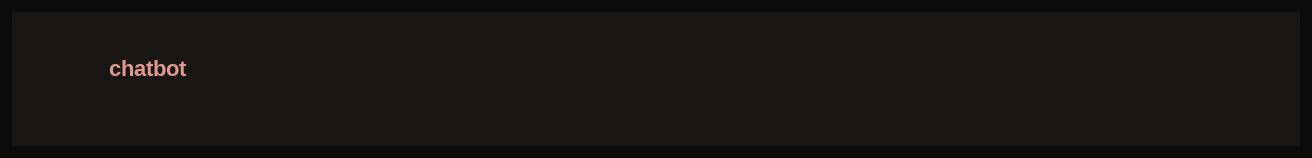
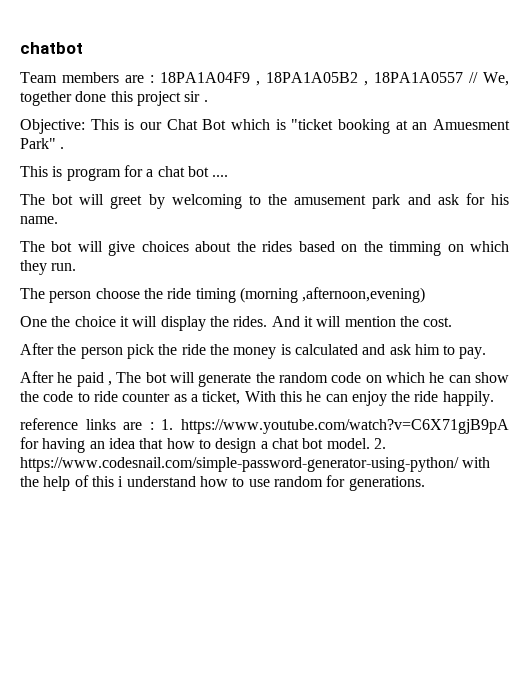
+ Team members are : 18PA1A04F9 , 18PA1A05B2 , 18PA1A0557 // We, together done this project sir .
+ Objective: This is our Chat Bot which is "ticket booking at an Amuesment Park" .
+ This is program for a chat bot ....
+ The bot will greet by welcoming to the amusement park and ask for his name.
+ The bot will give choices about the rides based on the timming on which they run.
+ The person choose the ride timing (morning ,afternoon,evening)
+ One the choice it will display the rides. And it will mention the cost.
+ After the person pick the ride the money is calculated and ask him to pay.
+ After he paid , The bot will generate the random code on which he can show the code to ride counter as a ticket, With this he can enjoy the ride happily.
+ reference links are : 1. https://www.youtube.com/watch?v=C6X71gjB9pA for having an idea that how to design a chat bot model. 2. https://www.codesnail.com/simple-password-generator-using-python/ with the help of this i understand how to use random for generations.

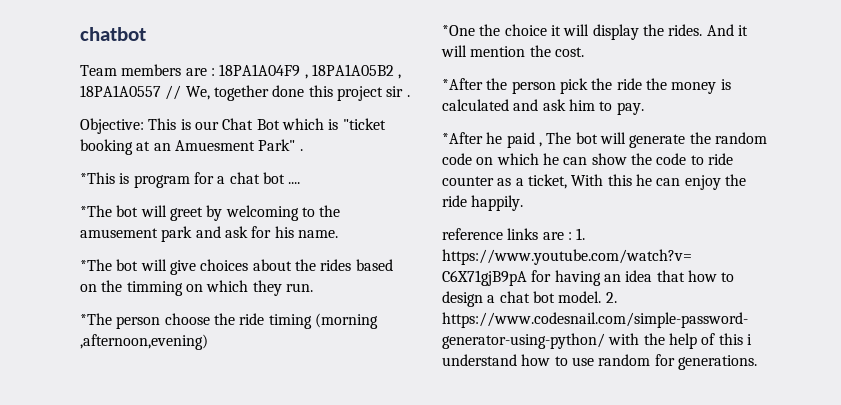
- This is program for a chat bot ....
+ *This is program for a chat bot ....
- The bot will greet by welcoming to the amusement park and ask for his name.
+ *The bot will greet by welcoming to the amusement park and ask for his name.
- The bot will give choices about the rides based on the timming on which they run.
+ *The bot will give choices about the rides based on the timming on which they run.
- The person choose the ride timing (morning ,afternoon,evening)
+ *The person choose the ride timing (morning ,afternoon,evening)
- One the choice it will display the rides.
+ *One the choice it will display the rides.
- After the person pick the ride the money is calculated and ask him to pay.
+ *After the person pick the ride the money is calculated and ask him to pay.
- After he paid , The bot will generate the random code on which he can show the code to ride counter as a ticket, With this he can enjoy the ride happily.
+ *After he paid , The bot will generate the random code on which he can show the code to ride counter as a ticket, With this he can enjoy the ride happily.

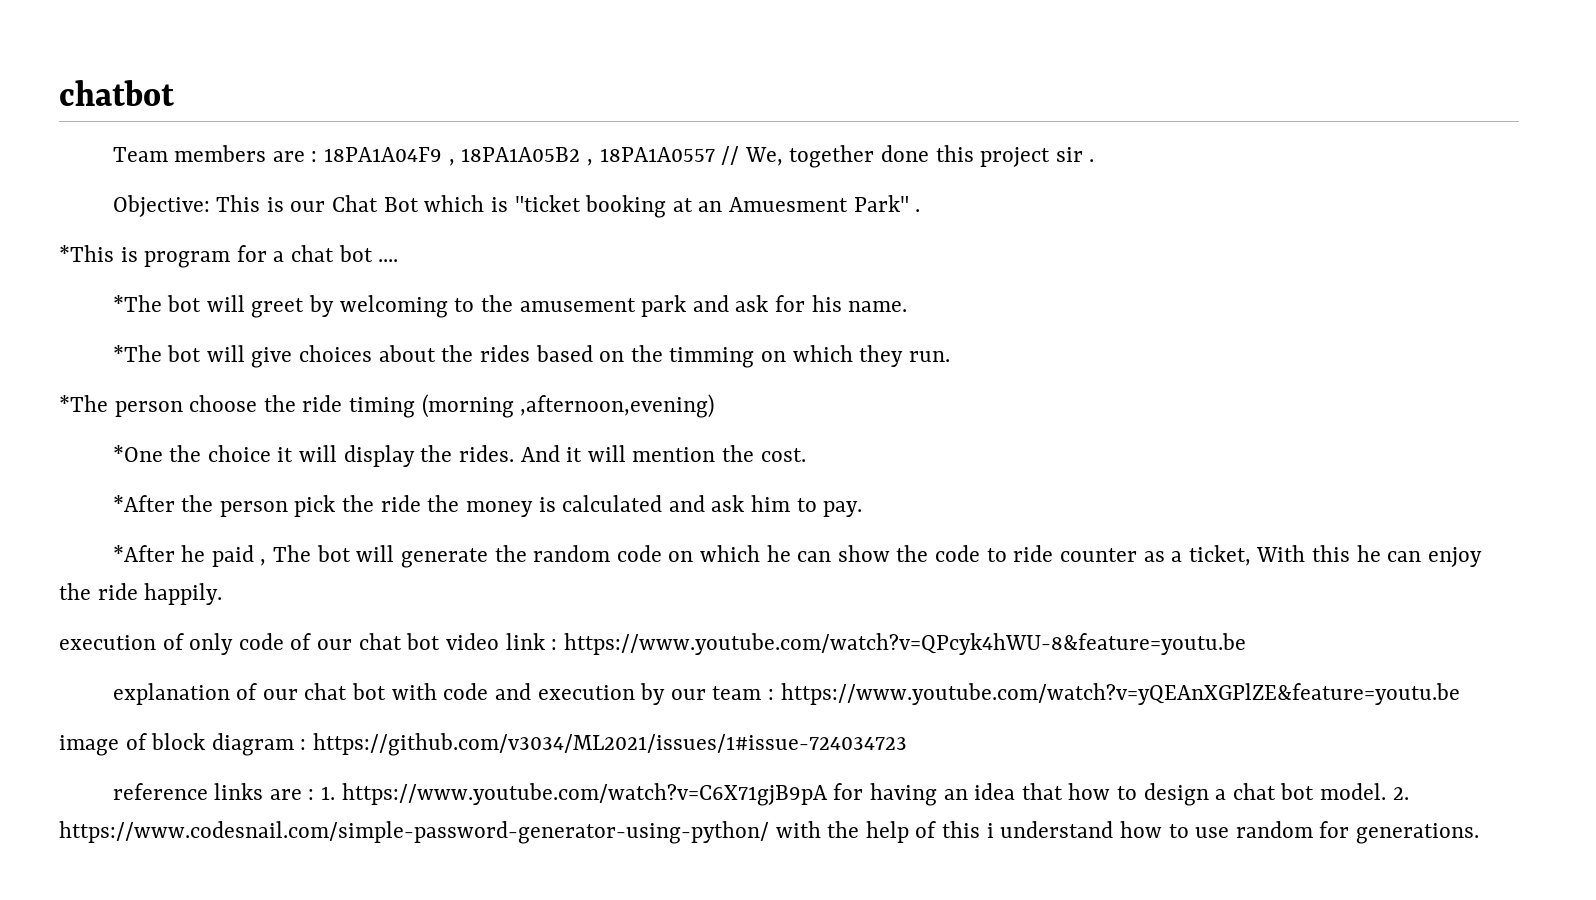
+ execution of only code of our chat bot video link : https://www.youtube.com/watch?v=QPcyk4hWU-8&feature=youtu.be
+ explanation of our chat bot with code and execution by our team : https://www.youtube.com/watch?v=yQEAnXGPlZE&feature=youtu.be
+ image of block diagram : https://github.com/v3034/ML2021/issues/1#issue-724034723

